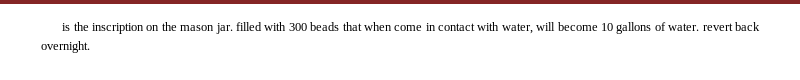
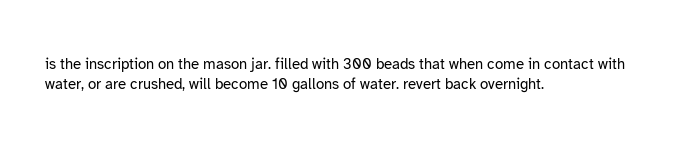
- is the inscription on the mason jar. filled with 300 beads that when come in contact with water, will become 10 gallons of water. revert back overnight.
+ is the inscription on the mason jar. filled with 300 beads that when come in contact with water, or are crushed, will become 10 gallons of water. revert back overnight.

